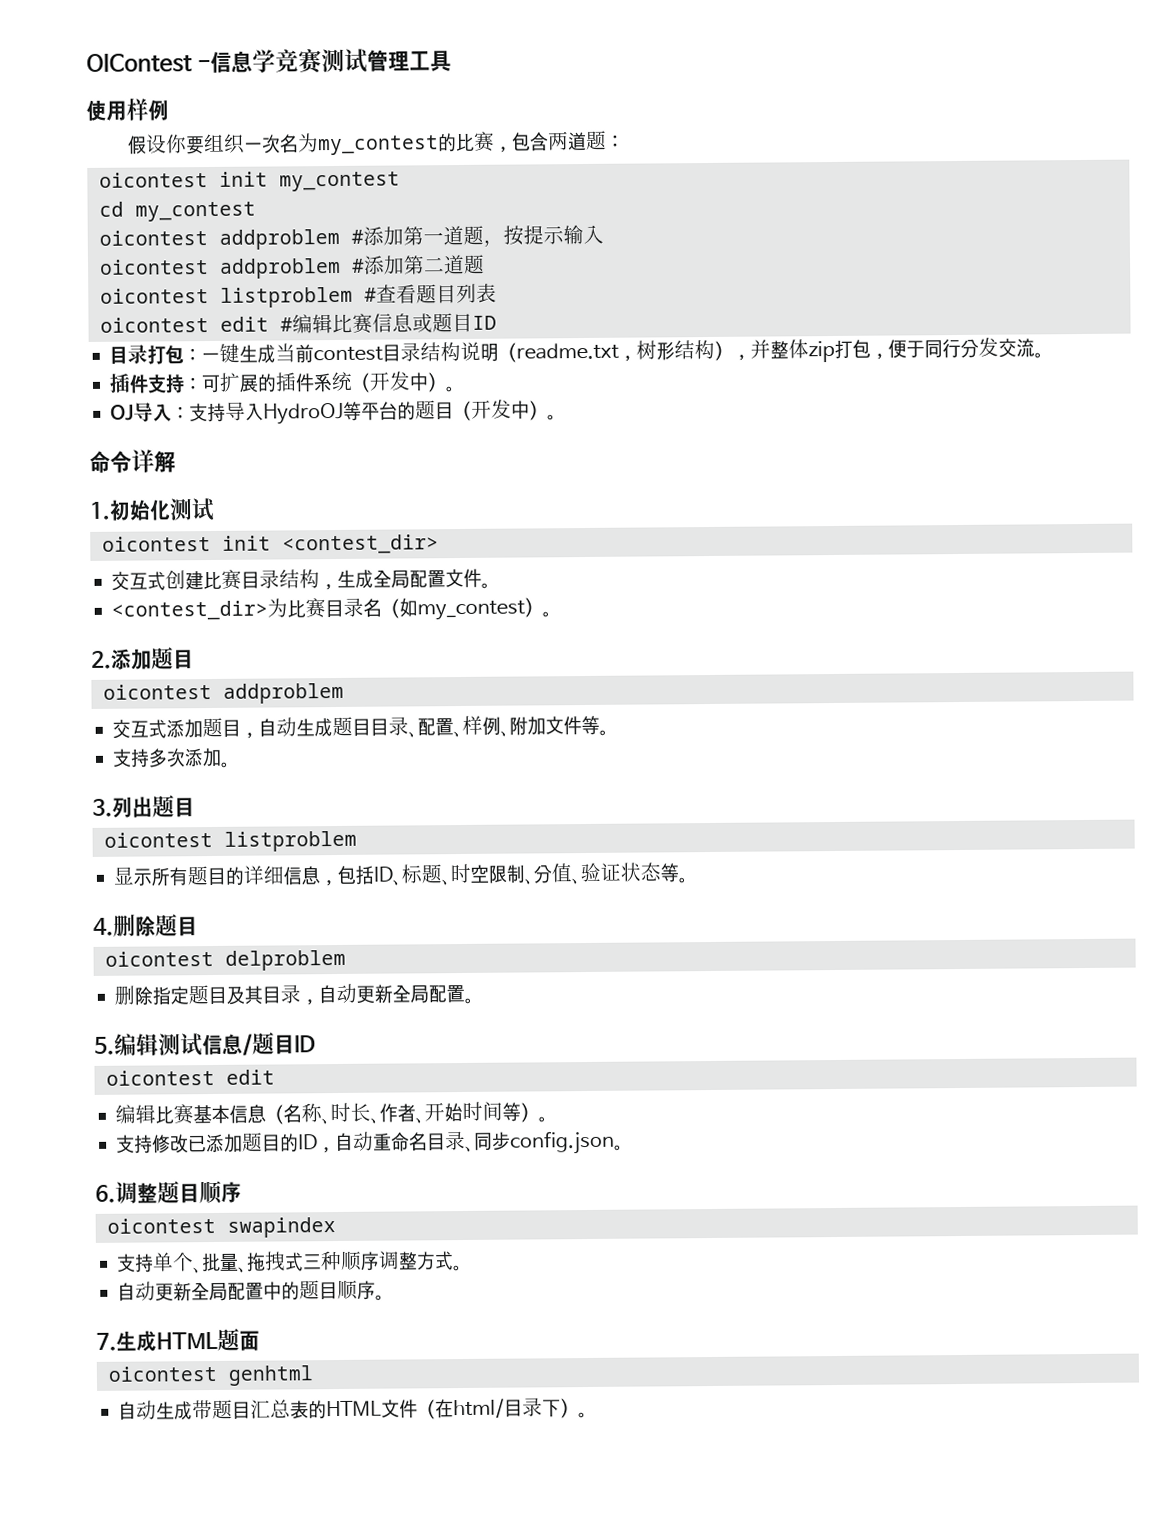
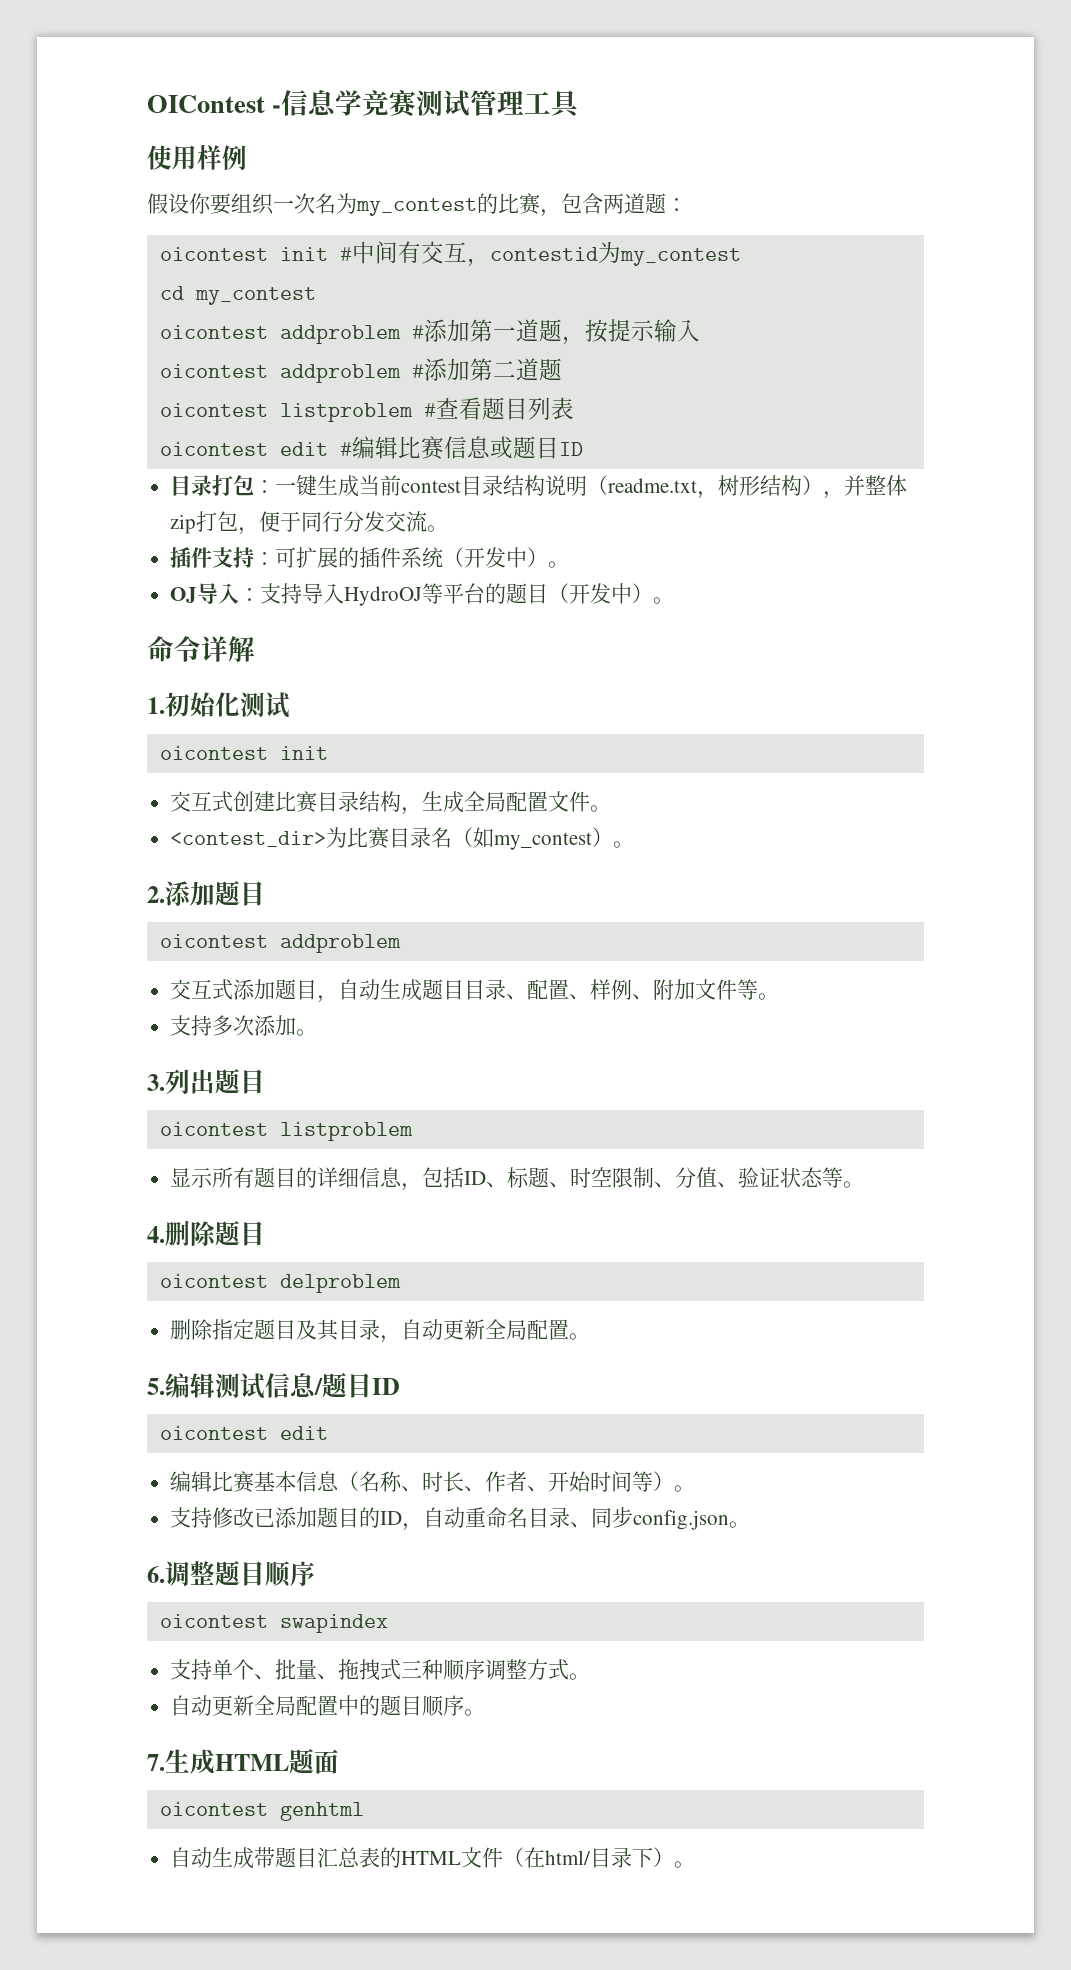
- oicontest init my_contest
+ oicontest init #中间有交互，contestid为my_contest
  1.初始化测试
- oicontest init <contest_dir>
+ oicontest init

